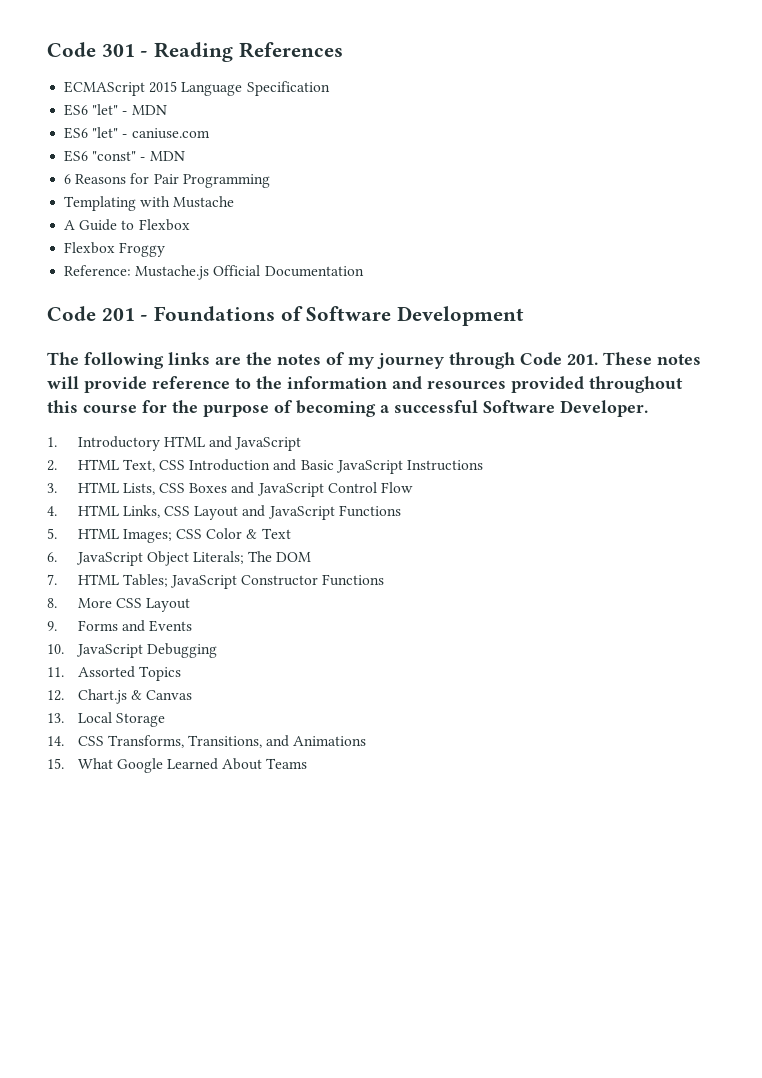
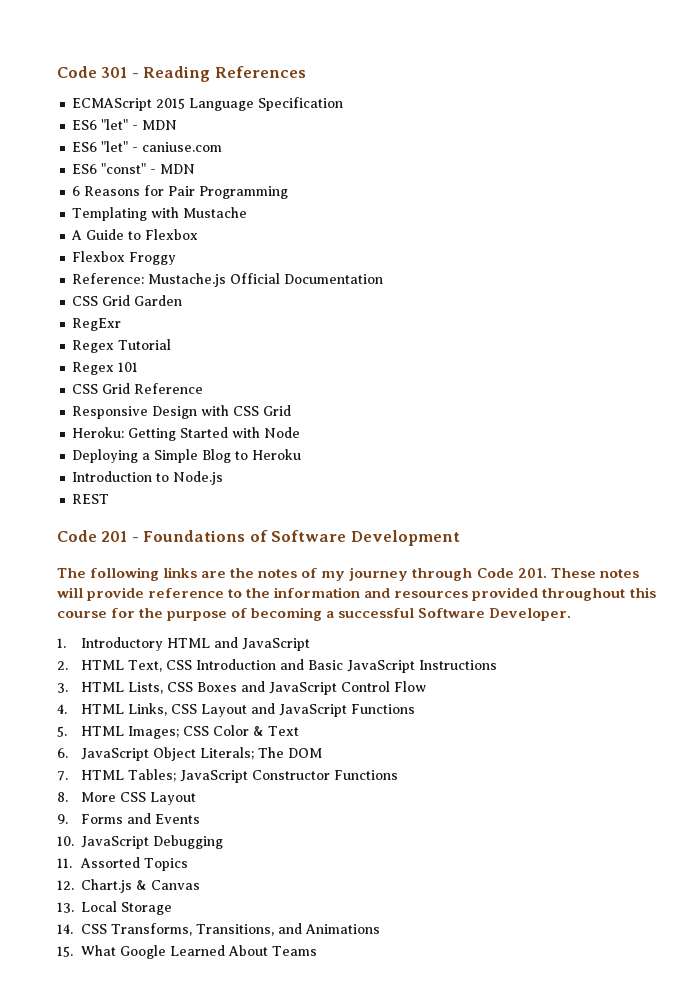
+ CSS Grid Garden
+ RegExr
+ Regex Tutorial
+ Regex 101
+ CSS Grid Reference
+ Responsive Design with CSS Grid
+ Heroku: Getting Started with Node
+ Deploying a Simple Blog to Heroku
+ Introduction to Node.js
+ REST

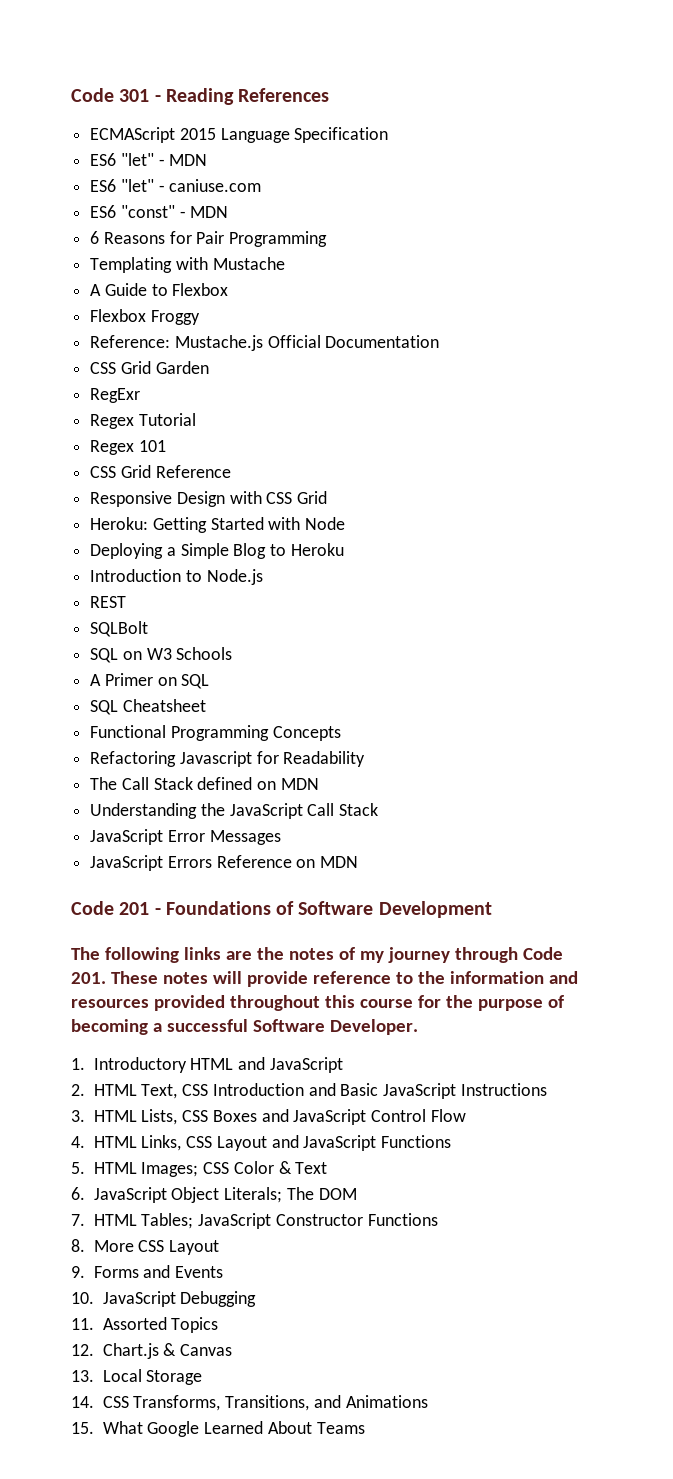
+ SQLBolt
+ SQL on W3 Schools
+ A Primer on SQL
+ SQL Cheatsheet
+ Functional Programming Concepts
+ Refactoring Javascript for Readability
+ The Call Stack defined on MDN
+ Understanding the JavaScript Call Stack
+ JavaScript Error Messages
+ JavaScript Errors Reference on MDN

